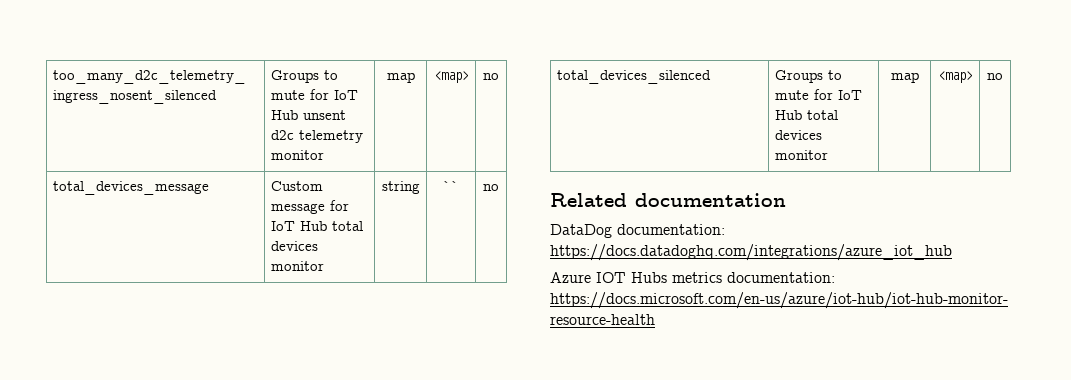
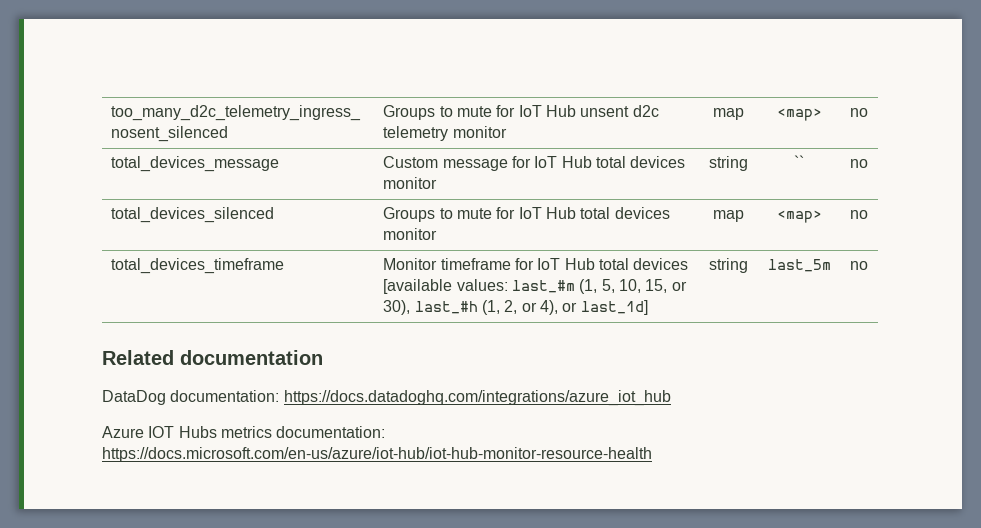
+ total_devices_timeframe | Monitor timeframe for IoT Hub total devices [available values: last_#m (1, 5, 10, 15, or 30), last_#h (1, 2, or 4), or last_1d] | string | last_5m | no

